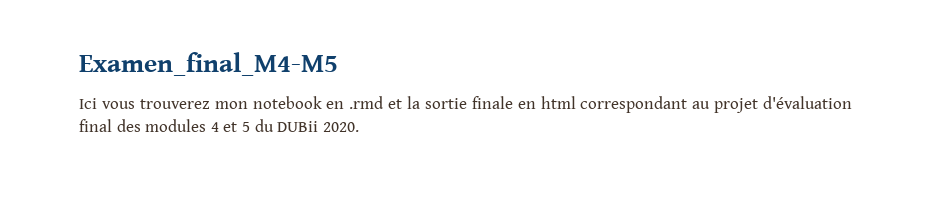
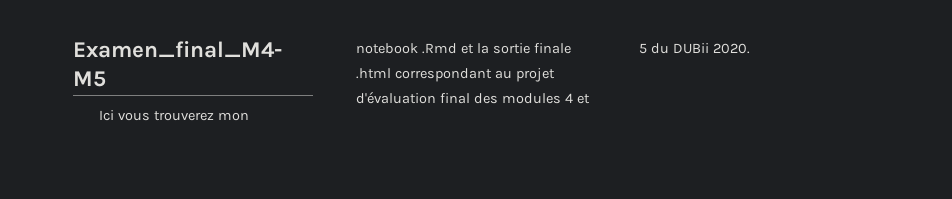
- Ici vous trouverez mon notebook en .rmd et la sortie finale en html correspondant au projet d'évaluation final des modules 4 et 5 du DUBii 2020.
+ Ici vous trouverez mon notebook .Rmd et la sortie finale .html correspondant au projet d'évaluation final des modules 4 et 5 du DUBii 2020.

